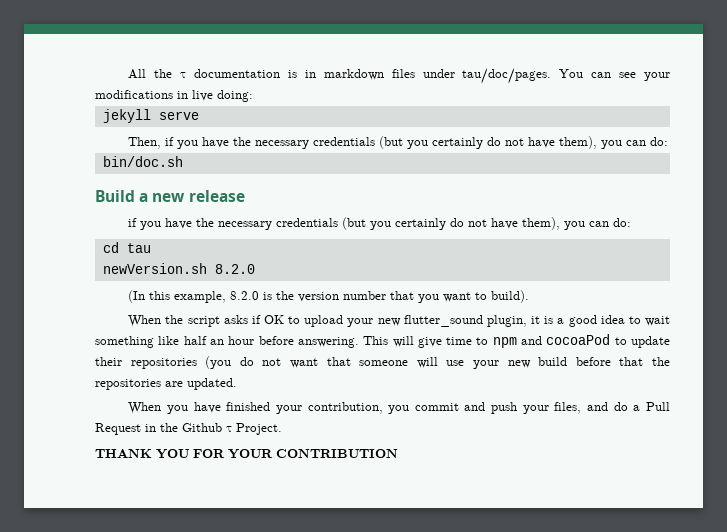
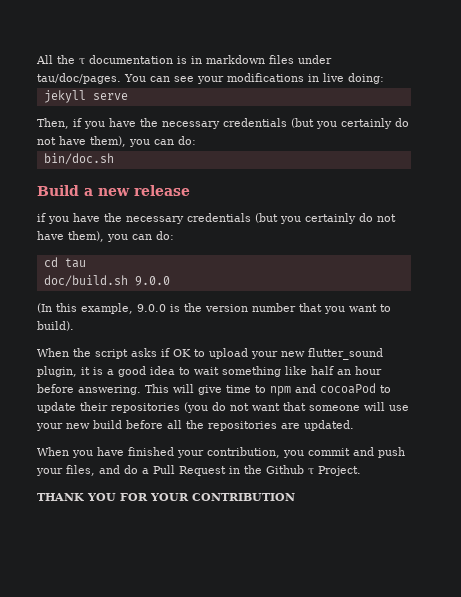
- newVersion.sh 8.2.0
+ doc/build.sh 9.0.0
- (In this example, 8.2.0 is the version number that you want to build).
+ (In this example, 9.0.0 is the version number that you want to build).
- This will give time to npm and cocoaPod to update their repositories (you do not want that someone will use your new build before that the repositories are updated.
+ This will give time to npm and cocoaPod to update their repositories (you do not want that someone will use your new build before all the repositories are updated.

